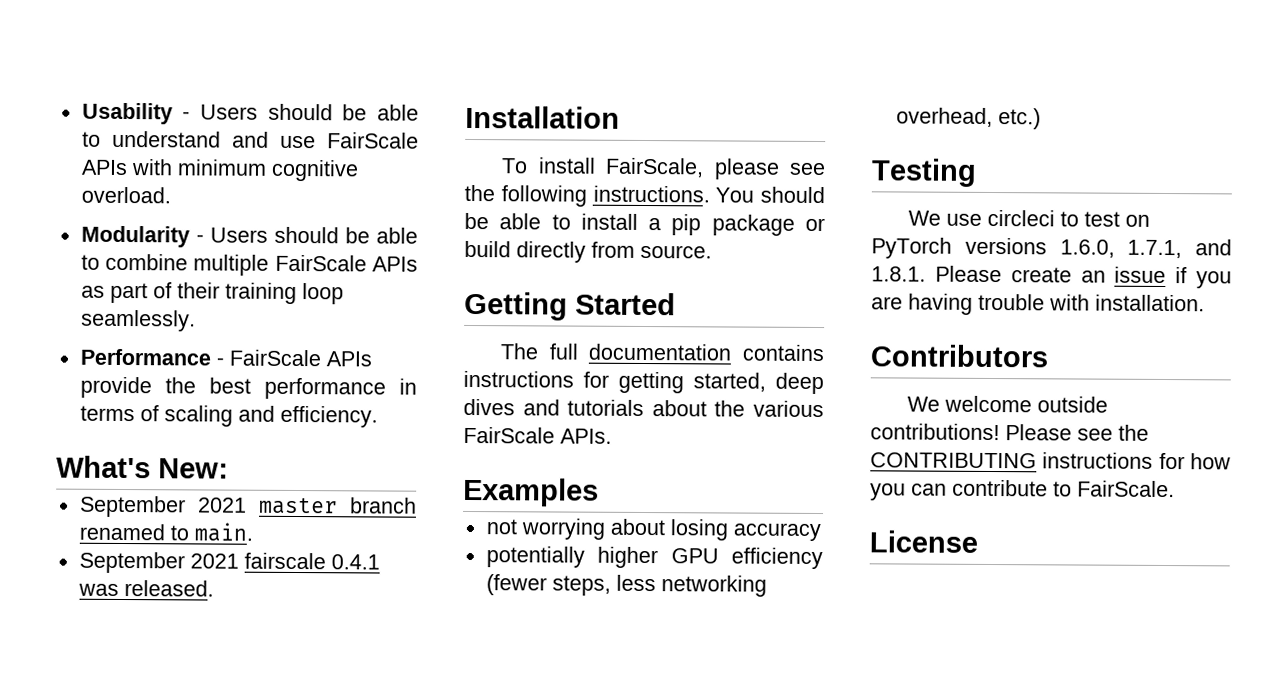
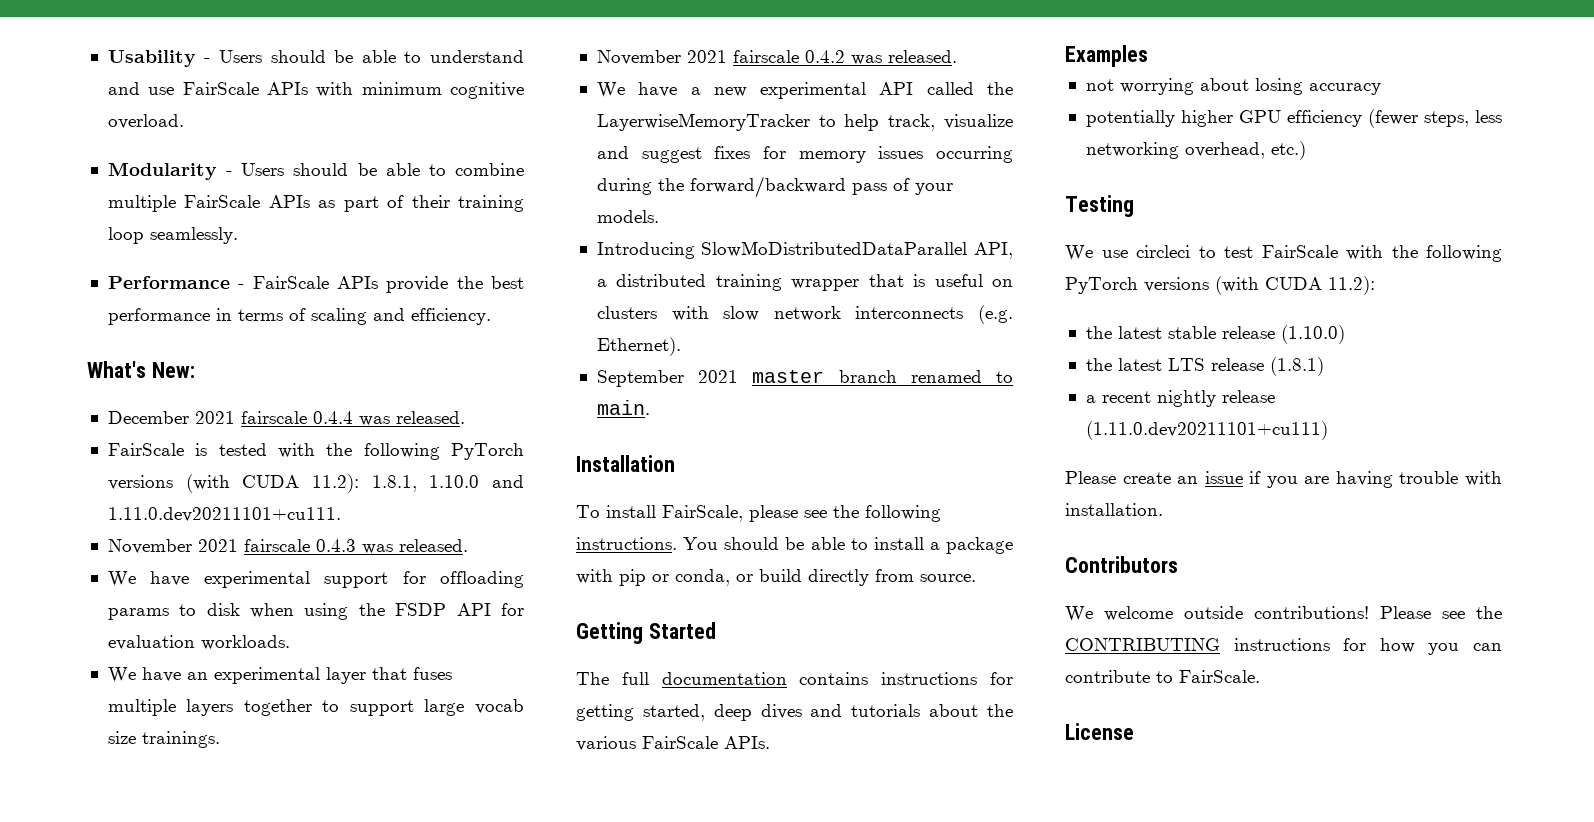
+ December 2021 fairscale 0.4.4 was released.
+ FairScale is tested with the following PyTorch versions (with CUDA 11.2): 1.8.1, 1.10.0 and 1.11.0.dev20211101+cu111.
+ November 2021 fairscale 0.4.3 was released.
+ We have experimental support for offloading params to disk when using the FSDP API for evaluation workloads.
+ We have an experimental layer that fuses multiple layers together to support large vocab size trainings.
+ November 2021 fairscale 0.4.2 was released.
+ We have a new experimental API called the LayerwiseMemoryTracker to help track, visualize and suggest fixes for memory issues occurring during the forward/backward pass of your models.
+ Introducing SlowMoDistributedDataParallel API, a distributed training wrapper that is useful on clusters with slow network interconnects (e.g. Ethernet).
- September 2021 fairscale 0.4.1 was released.
- You should be able to install a pip package or build directly from source.
+ You should be able to install a package with pip or conda, or build directly from source.
- We use circleci to test on PyTorch versions 1.6.0, 1.7.1, and 1.8.1. Please create an issue if you are having trouble with installation.
+ We use circleci to test FairScale with the following PyTorch versions (with CUDA 11.2):
+ the latest stable release (1.10.0)
+ the latest LTS release (1.8.1)
+ a recent nightly release (1.11.0.dev20211101+cu111)
+ Please create an issue if you are having trouble with installation.

